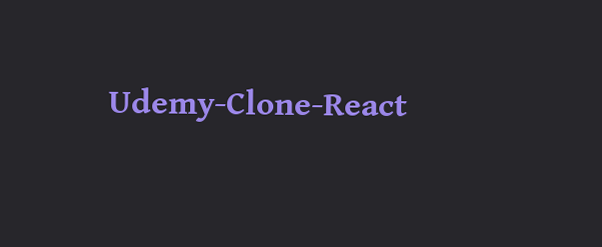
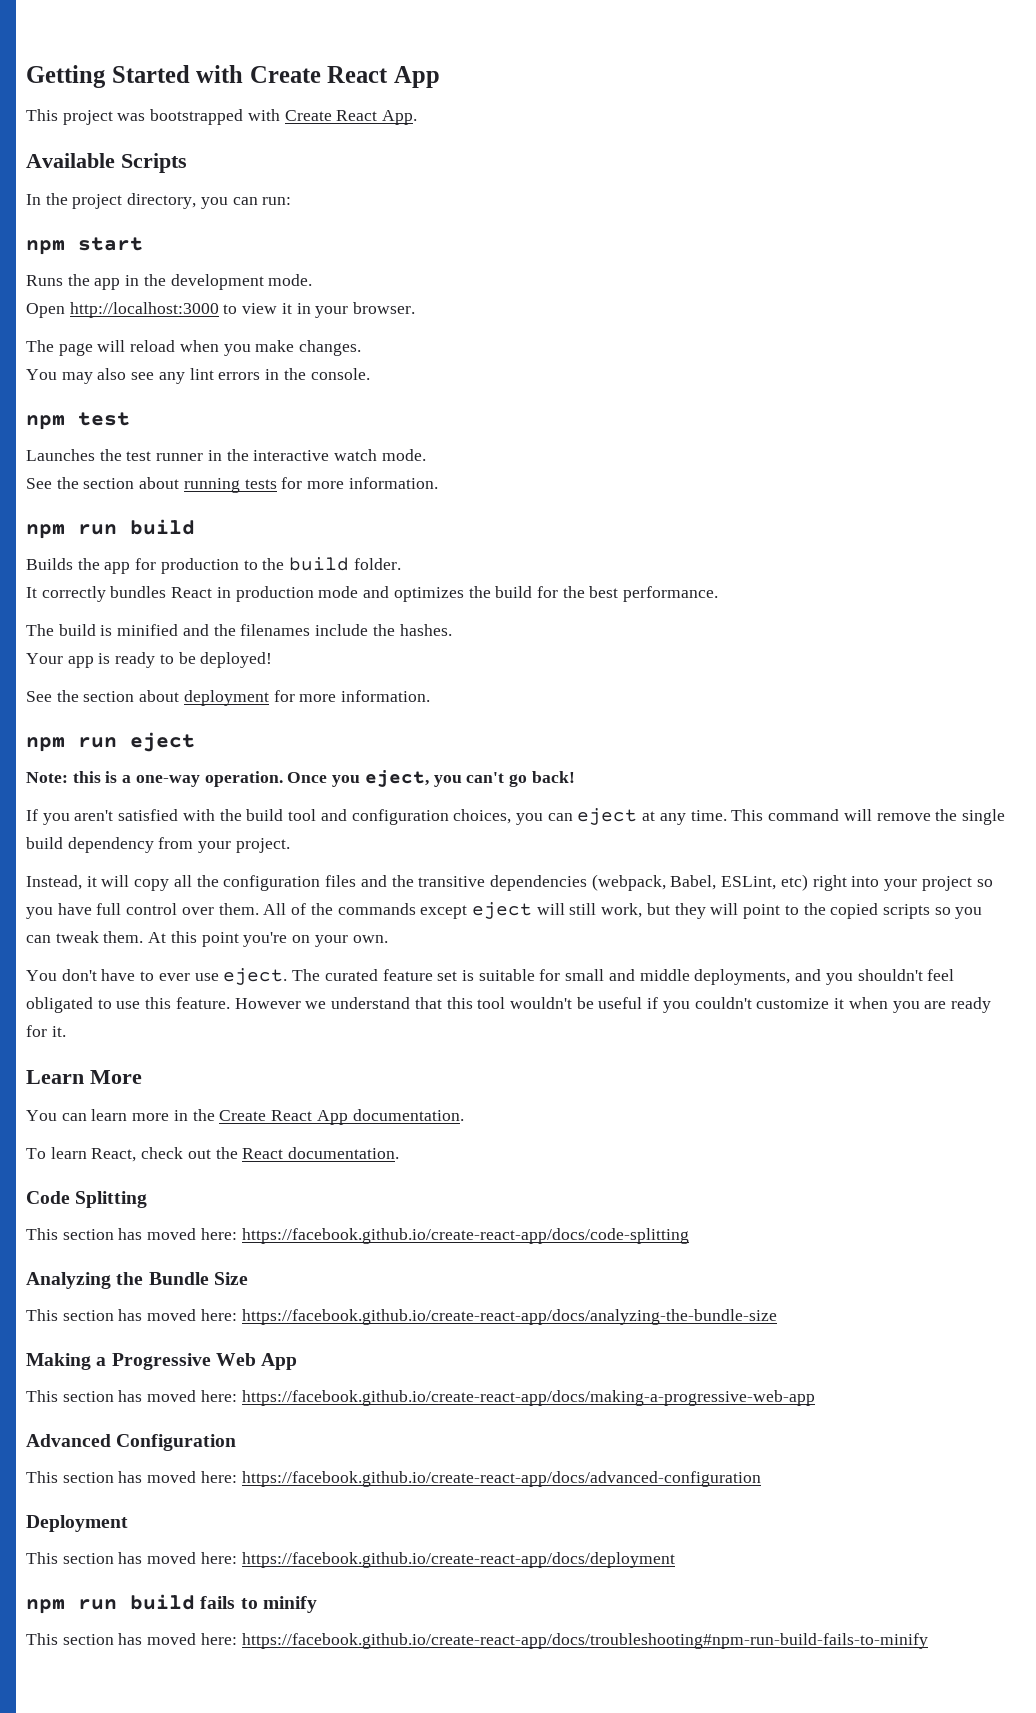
- Udemy-Clone-React
+ Getting Started with Create React App
+ This project was bootstrapped with Create React App.
+ Available Scripts
+ In the project directory, you can run:
+ npm start
+ Runs the app in the development mode.
+ Open http://localhost:3000 to view it in your browser.
+ The page will reload when you make changes.
+ You may also see any lint errors in the console.
+ npm test
+ Launches the test runner in the interactive watch mode.
+ See the section about running tests for more information.
+ npm run build
+ Builds the app for production to the build folder.
+ It correctly bundles React in production mode and optimizes the build for the best performance.
+ The build is minified and the filenames include the hashes.
+ Your app is ready to be deployed!
+ See the section about deployment for more information.
+ npm run eject
+ Note: this is a one-way operation. Once you eject, you can't go back!
+ If you aren't satisfied with the build tool and configuration choices, you can eject at any time. This command will remove the single build dependency from your project.
+ Instead, it will copy all the configuration files and the transitive dependencies (webpack, Babel, ESLint, etc) right into your project so you have full control over them. All of the commands except eject will still work, but they will point to the copied scripts so you can tweak them. At this point you're on your own.
+ You don't have to ever use eject. The curated feature set is suitable for small and middle deployments, and you shouldn't feel obligated to use this feature. However we understand that this tool wouldn't be useful if you couldn't customize it when you are ready for it.
+ Learn More
+ You can learn more in the Create React App documentation.
+ To learn React, check out the React documentation.
+ Code Splitting
+ This section has moved here: https://facebook.github.io/create-react-app/docs/code-splitting
+ Analyzing the Bundle Size
+ This section has moved here: https://facebook.github.io/create-react-app/docs/analyzing-the-bundle-size
+ Making a Progressive Web App
+ This section has moved here: https://facebook.github.io/create-react-app/docs/making-a-progressive-web-app
+ Advanced Configuration
+ This section has moved here: https://facebook.github.io/create-react-app/docs/advanced-configuration
+ Deployment
+ This section has moved here: https://facebook.github.io/create-react-app/docs/deployment
+ npm run build fails to minify
+ This section has moved here: https://facebook.github.io/create-react-app/docs/troubleshooting#npm-run-build-fails-to-minify

